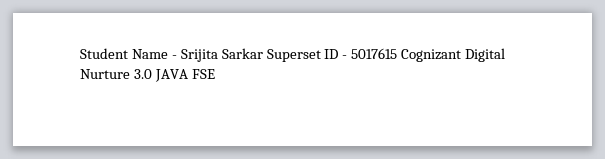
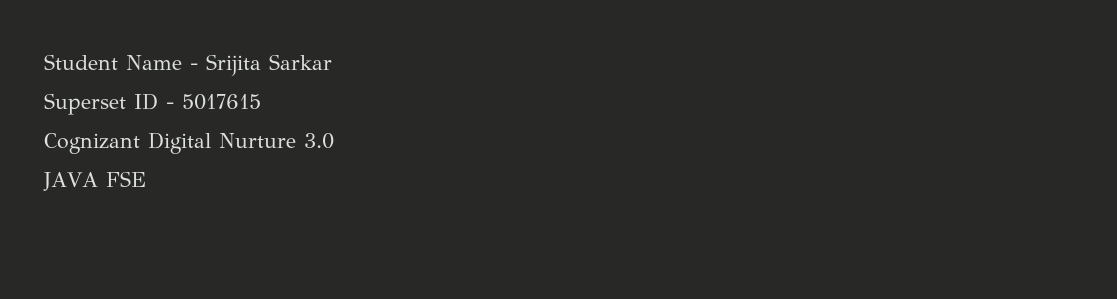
- Student Name - Srijita Sarkar Superset ID - 5017615 Cognizant Digital Nurture 3.0 JAVA FSE
+ Student Name - Srijita Sarkar
+ Superset ID - 5017615
+ Cognizant Digital Nurture 3.0
+ JAVA FSE

